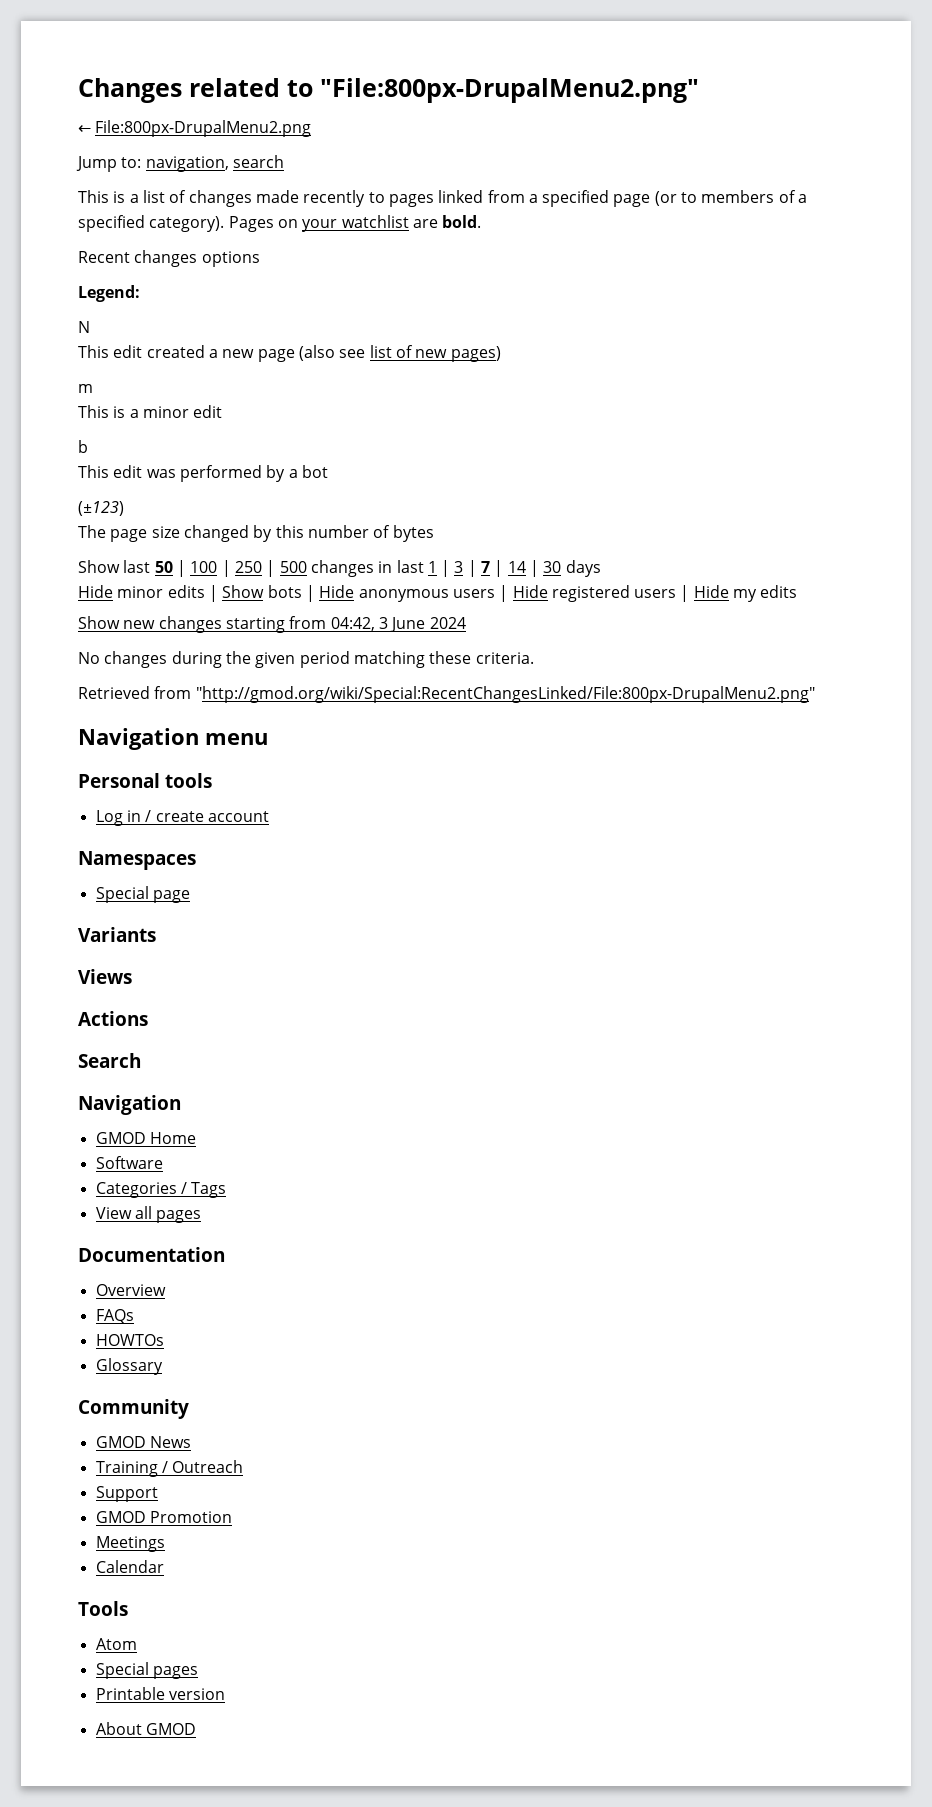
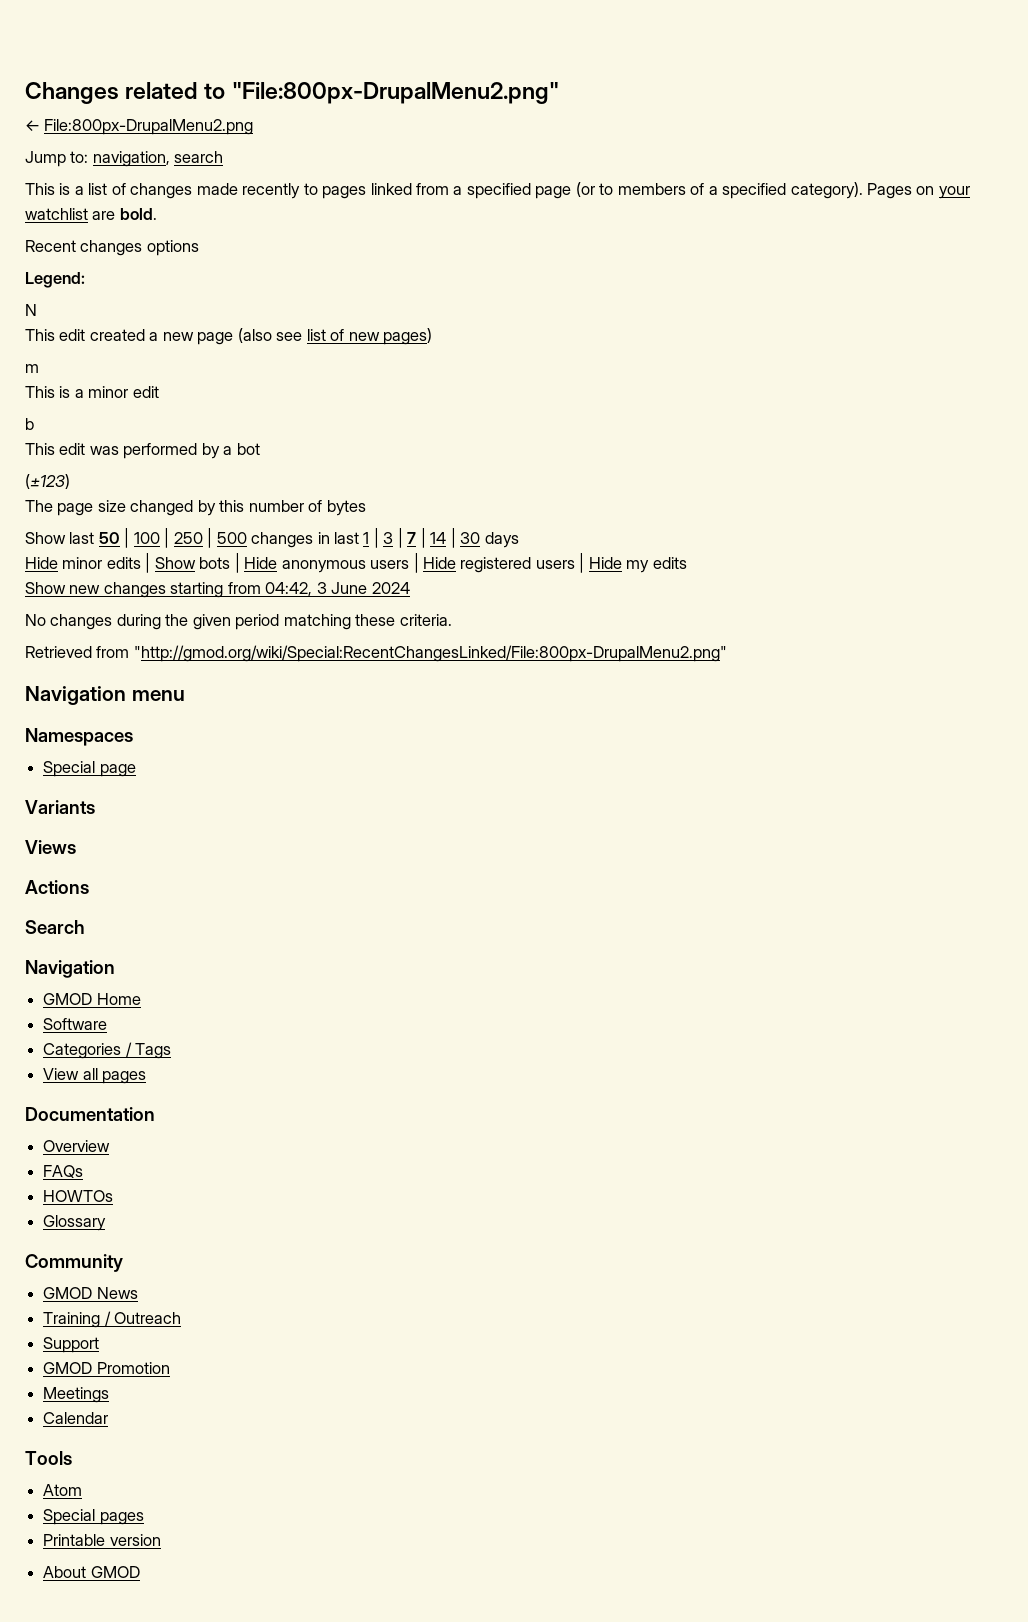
- Personal tools
- Log in / create account

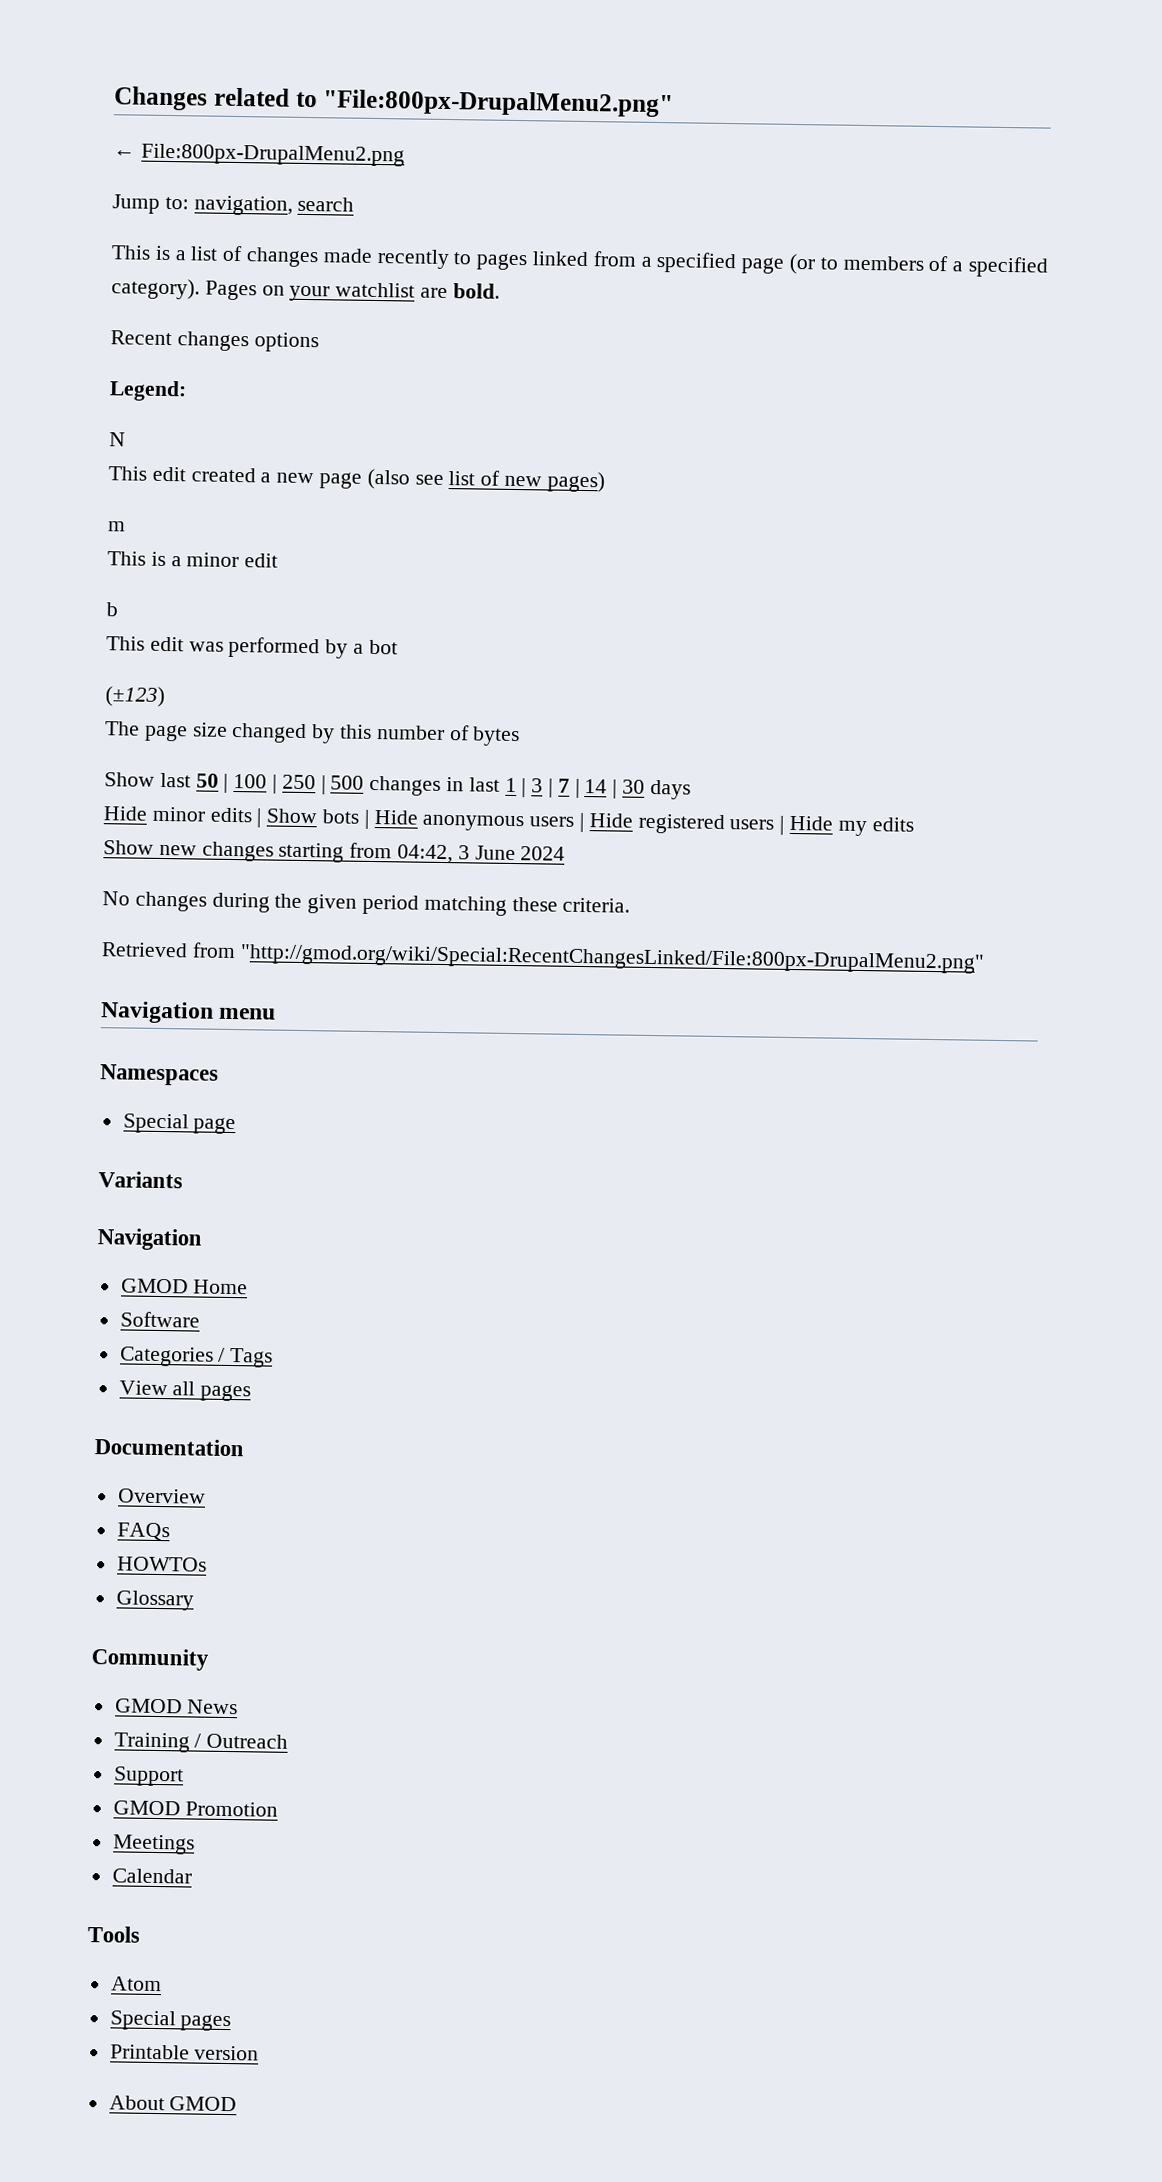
- Views
- Actions
- Search

